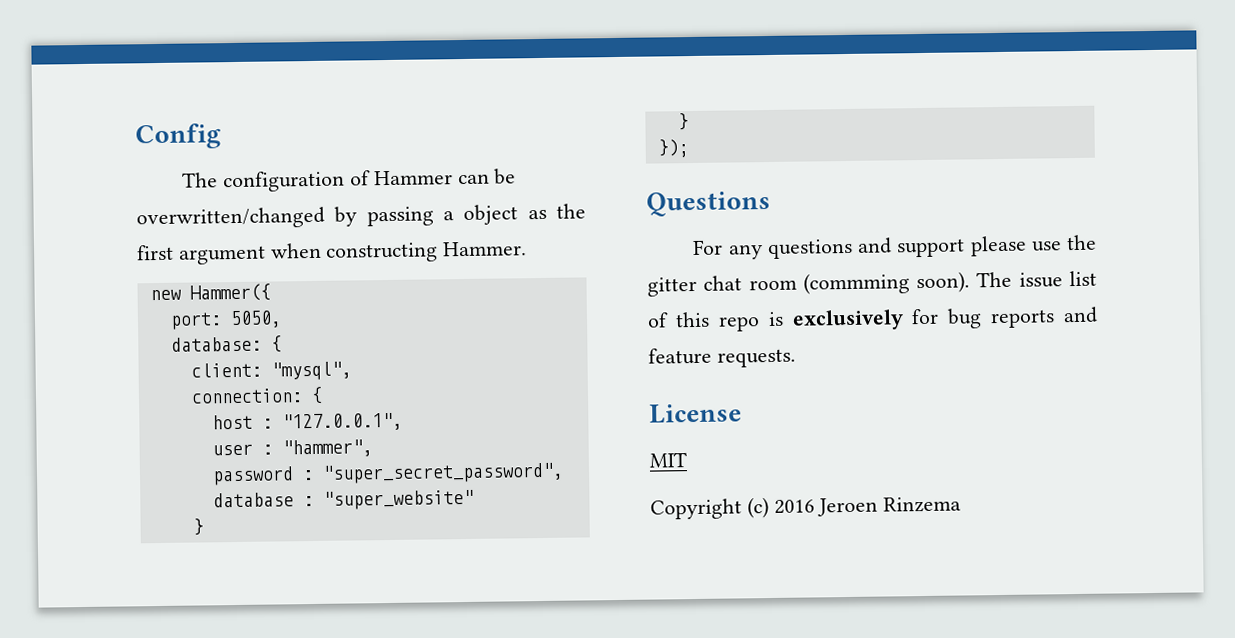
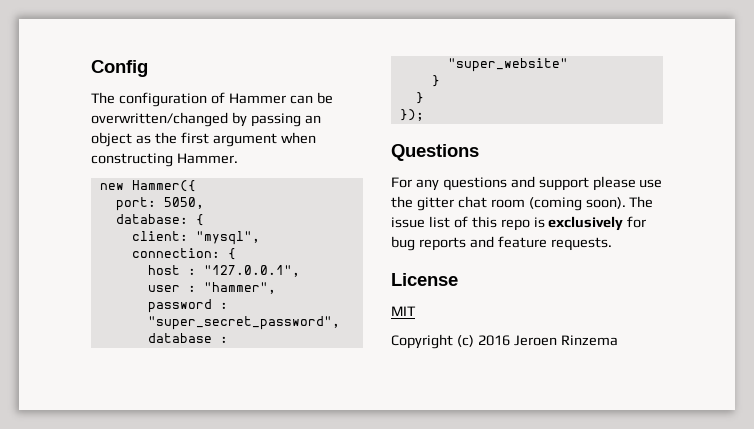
- The configuration of Hammer can be overwritten/changed by passing a object as the first argument when constructing Hammer.
+ The configuration of Hammer can be overwritten/changed by passing an object as the first argument when constructing Hammer.
- For any questions and support please use the gitter chat room (commming soon).
+ For any questions and support please use the gitter chat room (coming soon).

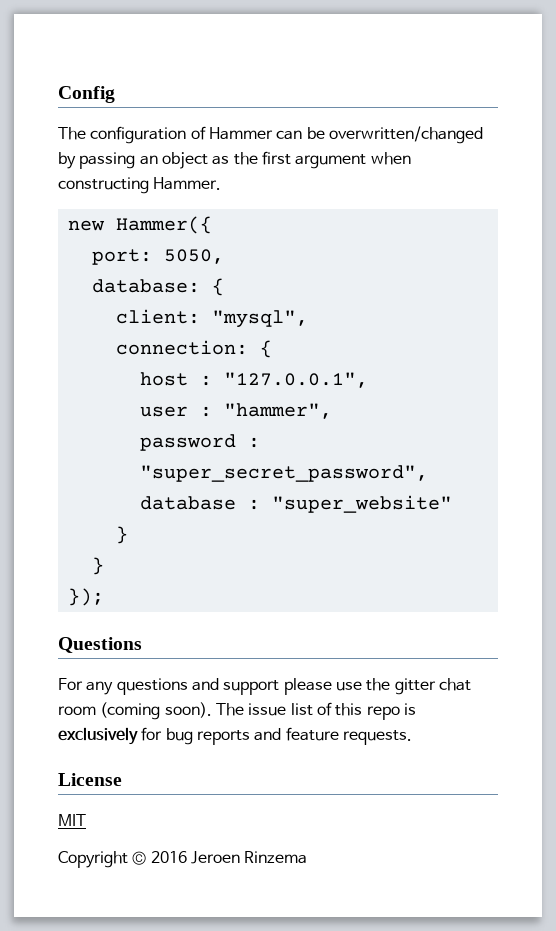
- Copyright (c) 2016 Jeroen Rinzema
+ Copyright © 2016 Jeroen Rinzema

